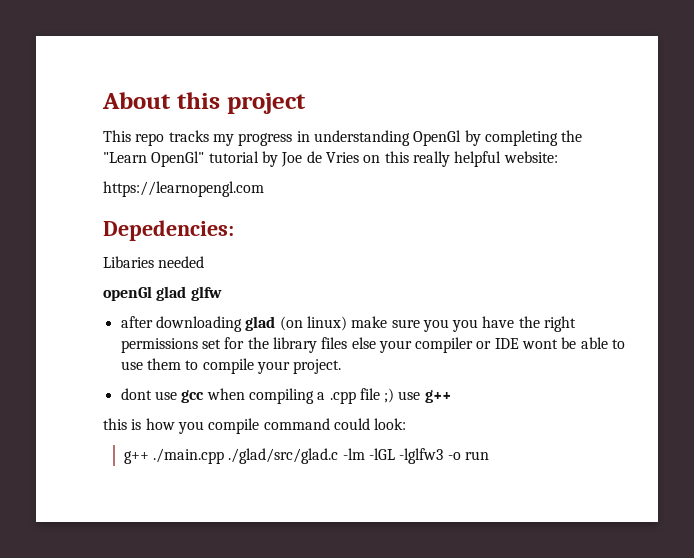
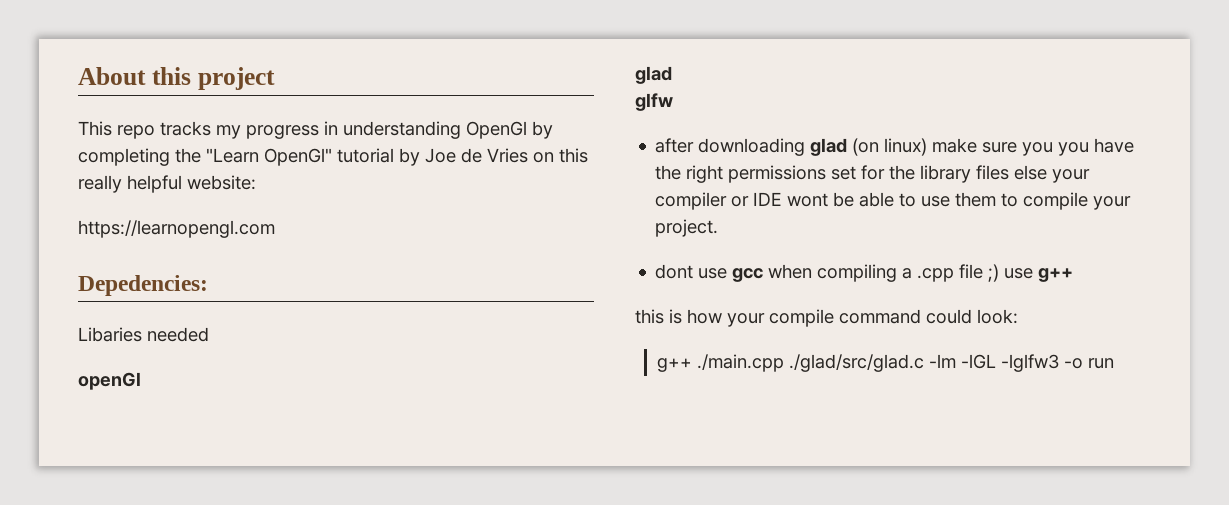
- openGl glad glfw
+ openGl
+ glad
+ glfw
- this is how you compile command could look:
+ this is how your compile command could look:

